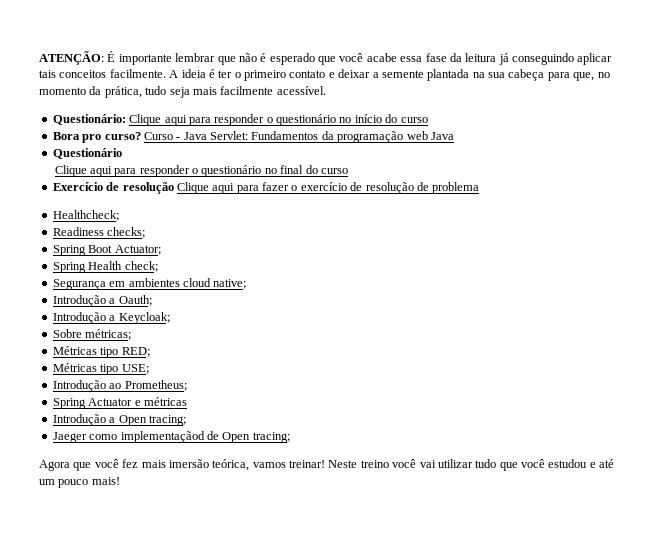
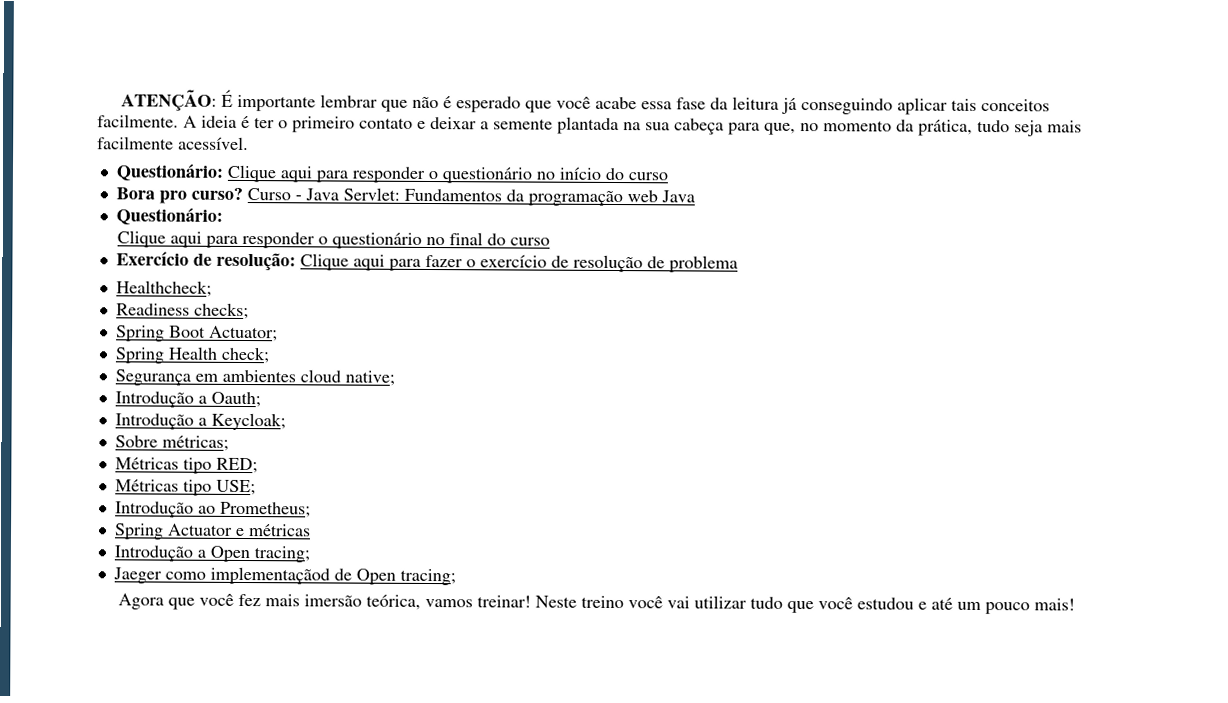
  Curso - Java Servlet: Fundamentos da programação web Java
- Questionário
+ Questionário:
- Exercício de resolução Clique aqui para fazer o exercício de resolução de problema
+ Exercício de resolução: Clique aqui para fazer o exercício de resolução de problema

